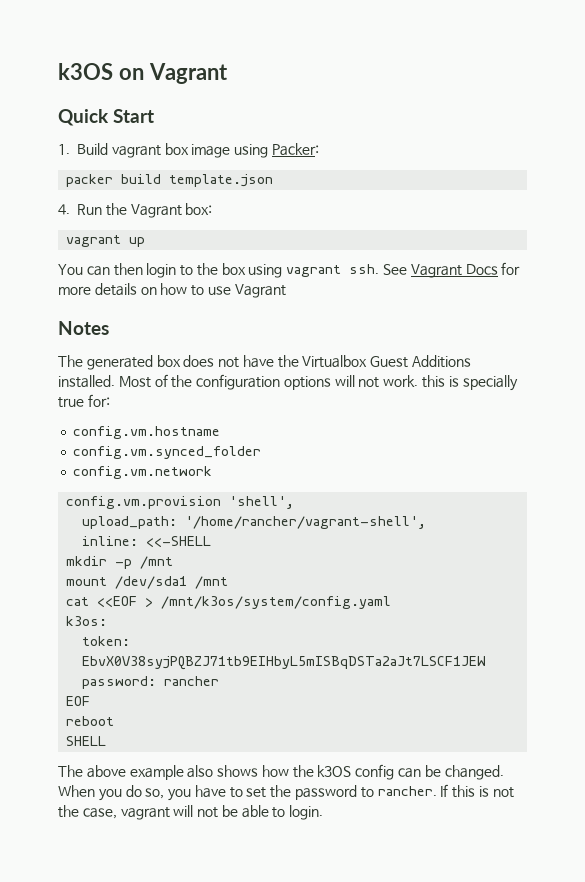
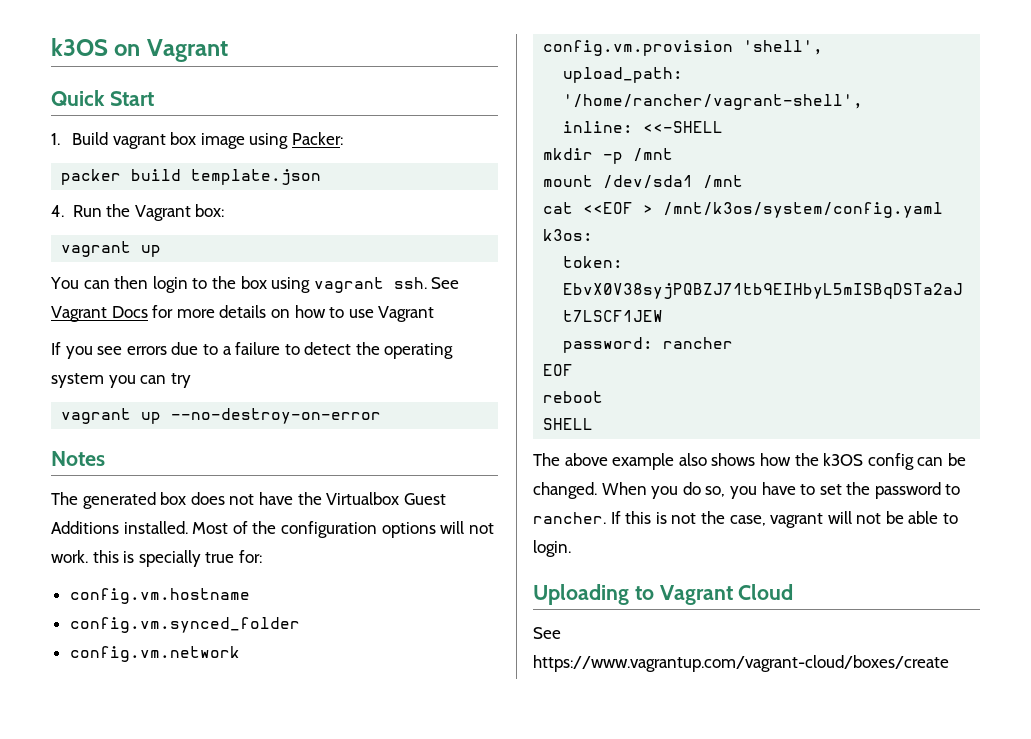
+ If you see errors due to a failure to detect the operating system you can try
+ vagrant up --no-destroy-on-error
+ Uploading to Vagrant Cloud
+ See https://www.vagrantup.com/vagrant-cloud/boxes/create

